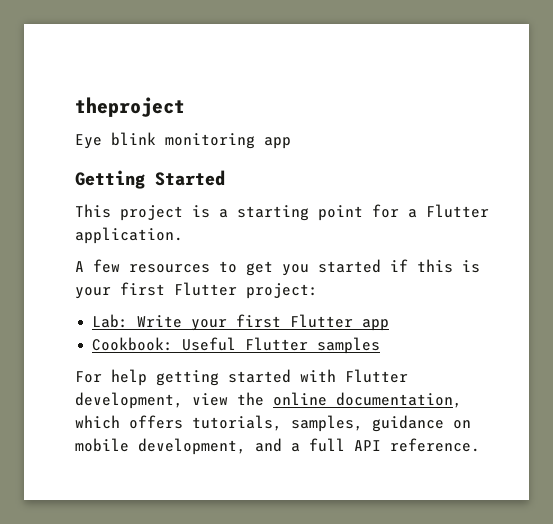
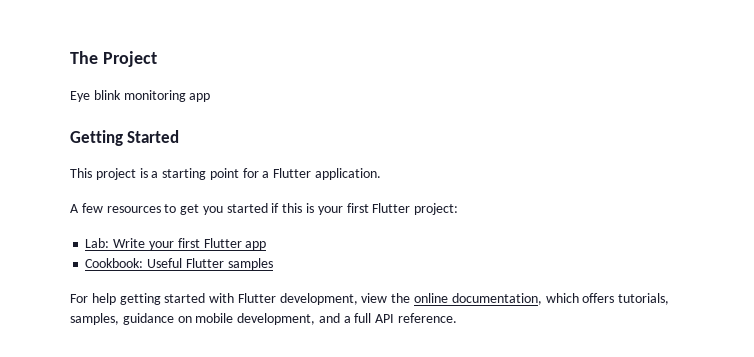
- theproject
+ The Project

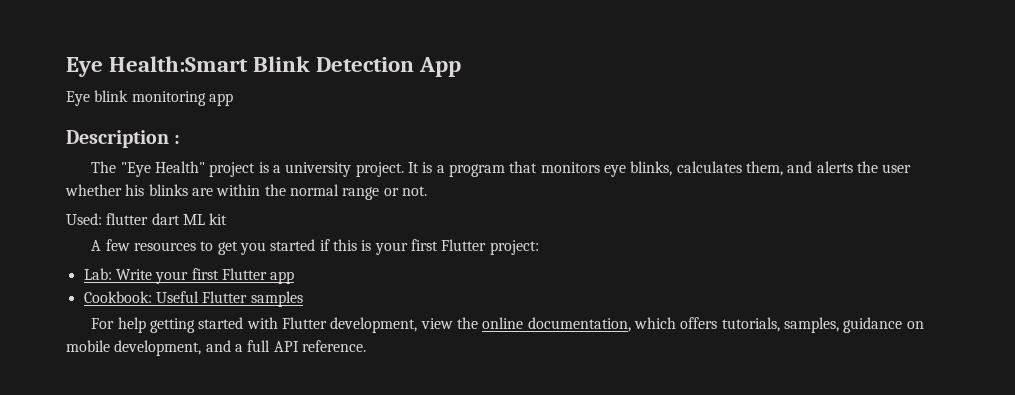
- The Project
+ Eye Health:Smart Blink Detection App
- Getting Started
- This project is a starting point for a Flutter application.
+ Description :
+ The "Eye Health" project is a university project. It is a program that monitors eye blinks, calculates them, and alerts the user whether his blinks are within the normal range or not.
+ Used: flutter dart ML kit

